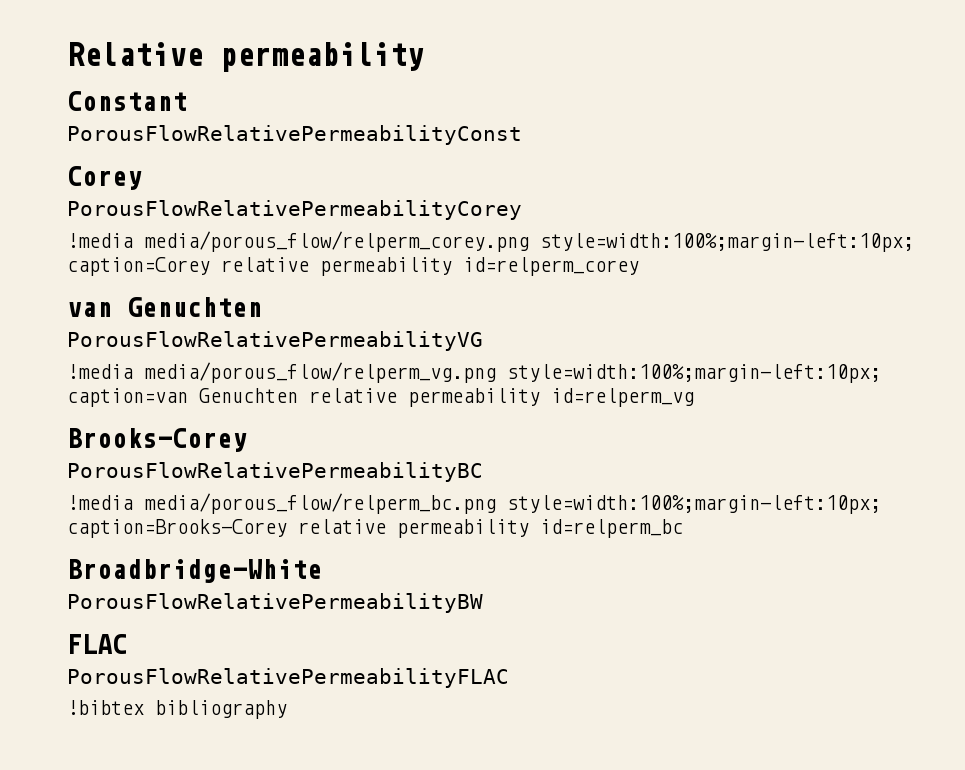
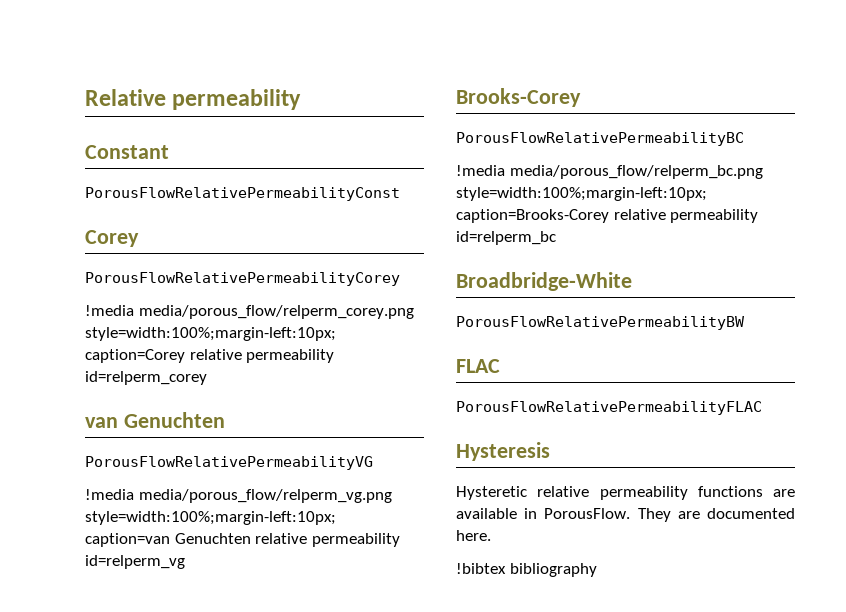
+ Hysteresis
+ Hysteretic relative permeability functions are available in PorousFlow. They are documented here.

